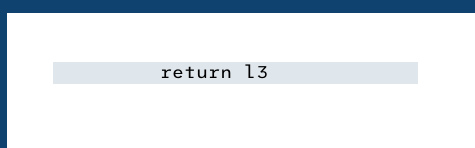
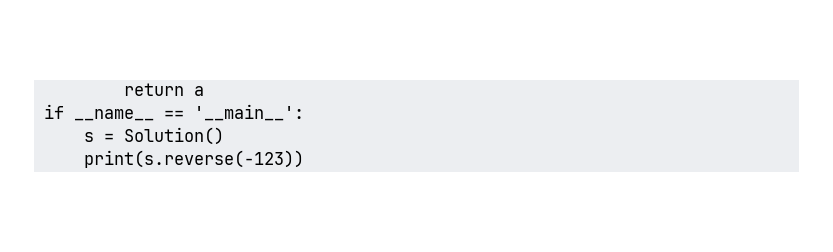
- return l3
+ return a
+ if __name__ == '__main__':
+ s = Solution()
+ print(s.reverse(-123))

